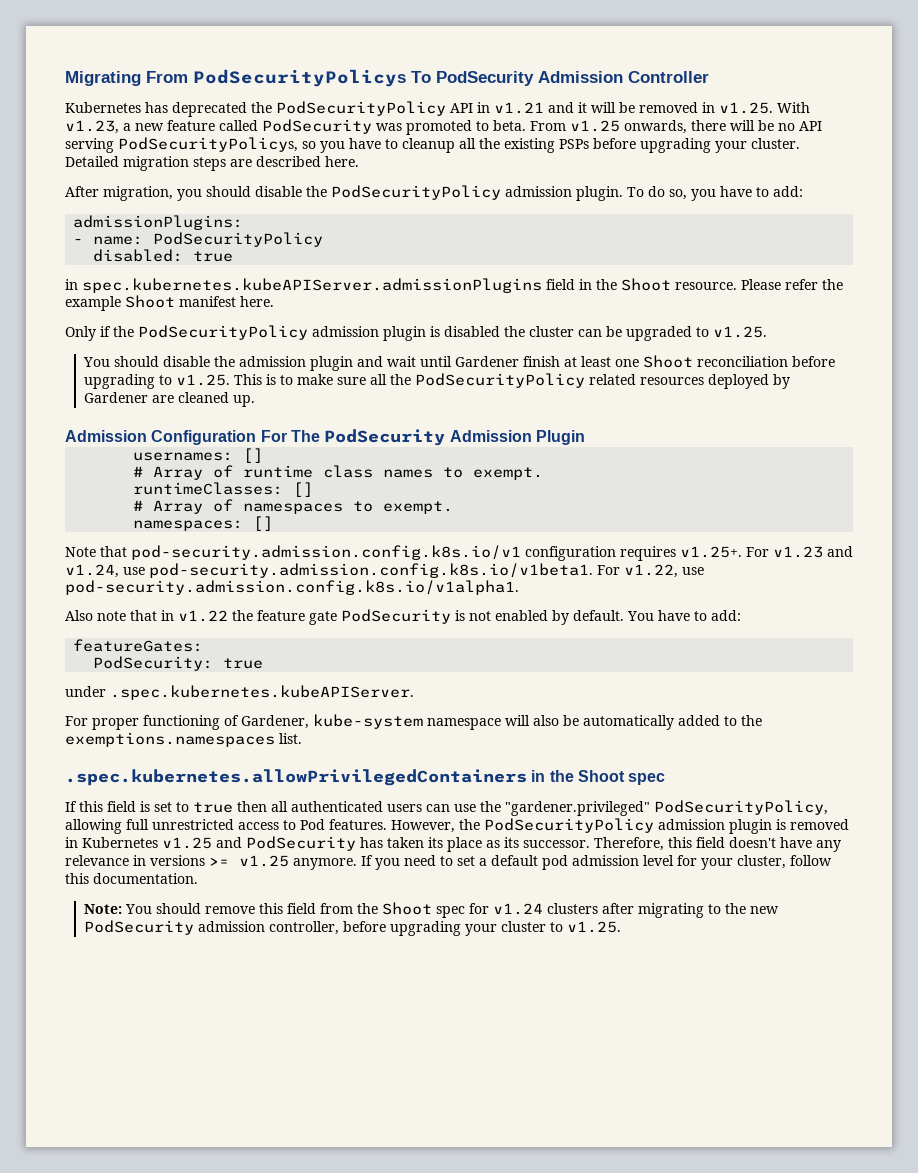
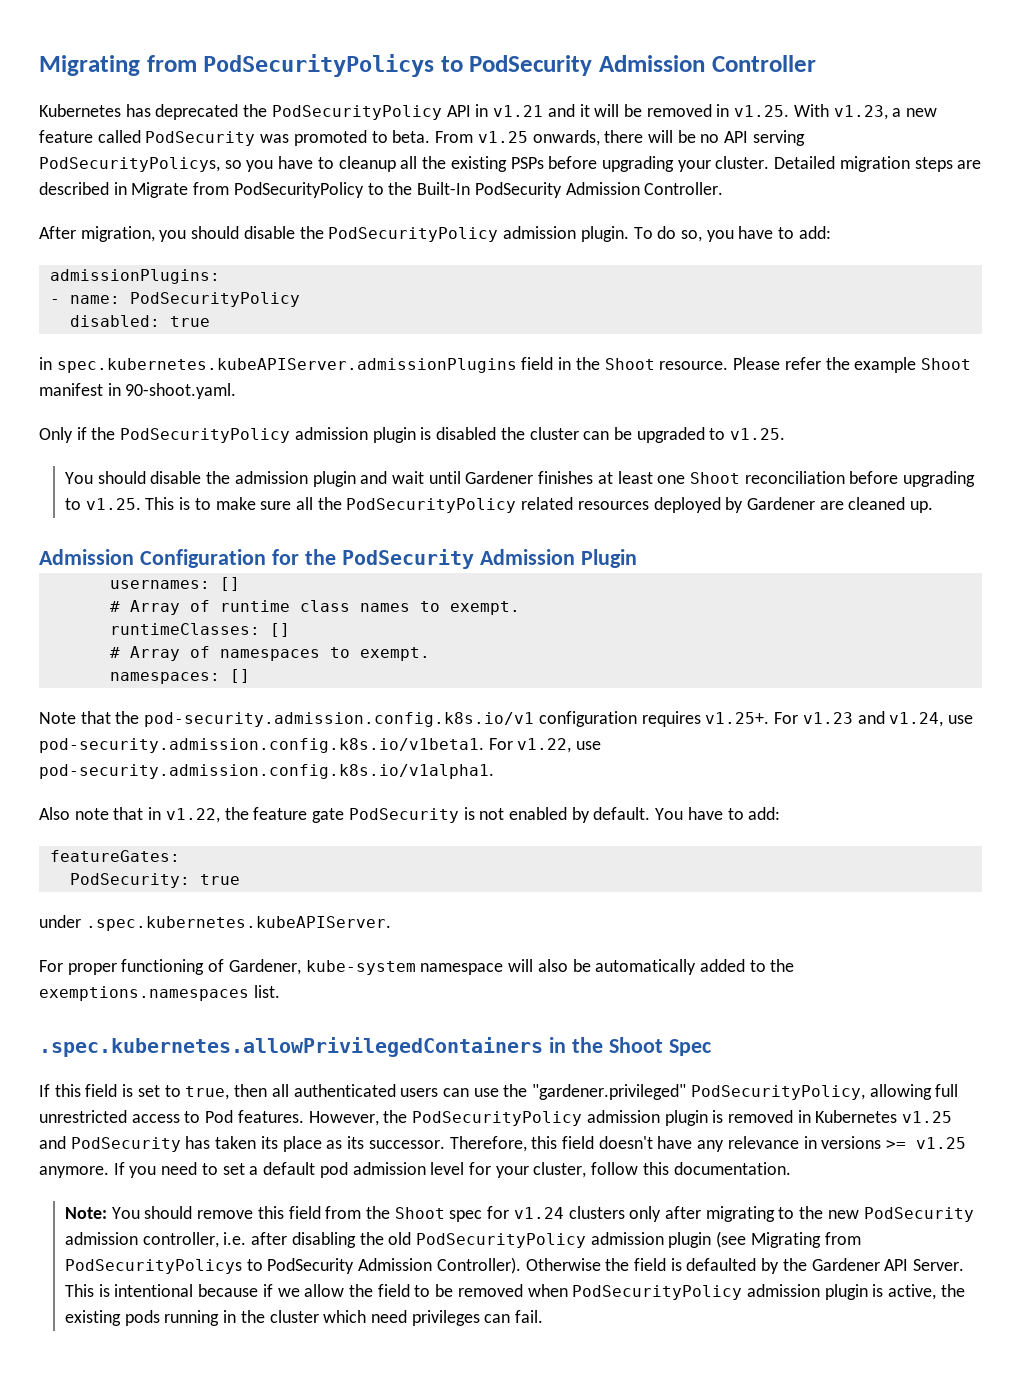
- Migrating From PodSecurityPolicys To PodSecurity Admission Controller
+ Migrating from PodSecurityPolicys to PodSecurity Admission Controller
- Detailed migration steps are described here.
+ Detailed migration steps are described in Migrate from PodSecurityPolicy to the Built-In PodSecurity Admission Controller.
- Please refer the example Shoot manifest here.
+ Please refer the example Shoot manifest in 90-shoot.yaml.
- You should disable the admission plugin and wait until Gardener finish at least one Shoot reconciliation before upgrading to v1.25. This is to make sure all the PodSecurityPolicy related resources deployed by Gardener are cleaned up.
+ You should disable the admission plugin and wait until Gardener finishes at least one Shoot reconciliation before upgrading to v1.25. This is to make sure all the PodSecurityPolicy related resources deployed by Gardener are cleaned up.
- Admission Configuration For The PodSecurity Admission Plugin
+ Admission Configuration for the PodSecurity Admission Plugin
- Note that pod-security.admission.config.k8s.io/v1 configuration requires v1.25+. For v1.23 and v1.24, use pod-security.admission.config.k8s.io/v1beta1. For v1.22, use pod-security.admission.config.k8s.io/v1alpha1.
+ Note that the pod-security.admission.config.k8s.io/v1 configuration requires v1.25+. For v1.23 and v1.24, use pod-security.admission.config.k8s.io/v1beta1. For v1.22, use pod-security.admission.config.k8s.io/v1alpha1.
- Also note that in v1.22 the feature gate PodSecurity is not enabled by default.
+ Also note that in v1.22, the feature gate PodSecurity is not enabled by default.
- .spec.kubernetes.allowPrivilegedContainers in the Shoot spec
+ .spec.kubernetes.allowPrivilegedContainers in the Shoot Spec
- If this field is set to true then all authenticated users can use the "gardener.privileged" PodSecurityPolicy, allowing full unrestricted access to Pod features.
+ If this field is set to true, then all authenticated users can use the "gardener.privileged" PodSecurityPolicy, allowing full unrestricted access to Pod features.
- Note: You should remove this field from the Shoot spec for v1.24 clusters after migrating to the new PodSecurity admission controller, before upgrading your cluster to v1.25.
+ Note: You should remove this field from the Shoot spec for v1.24 clusters only after migrating to the new PodSecurity admission controller, i.e. after disabling the old PodSecurityPolicy admission plugin (see Migrating from PodSecurityPolicys to PodSecurity Admission Controller). Otherwise the field is defaulted by the Gardener API Server. This is intentional because if we allow the field to be removed when PodSecurityPolicy admission plugin is active, the existing pods running in the cluster which need privileges can fail.

